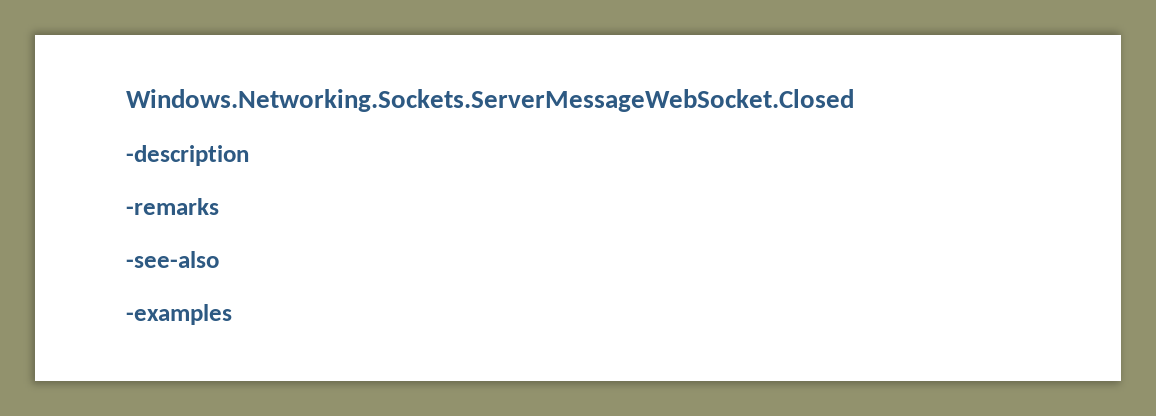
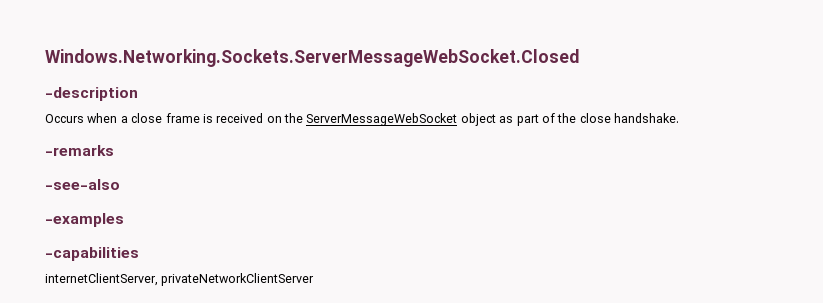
+ Occurs when a close frame is received on the ServerMessageWebSocket object as part of the close handshake.
+ -capabilities
+ internetClientServer, privateNetworkClientServer

